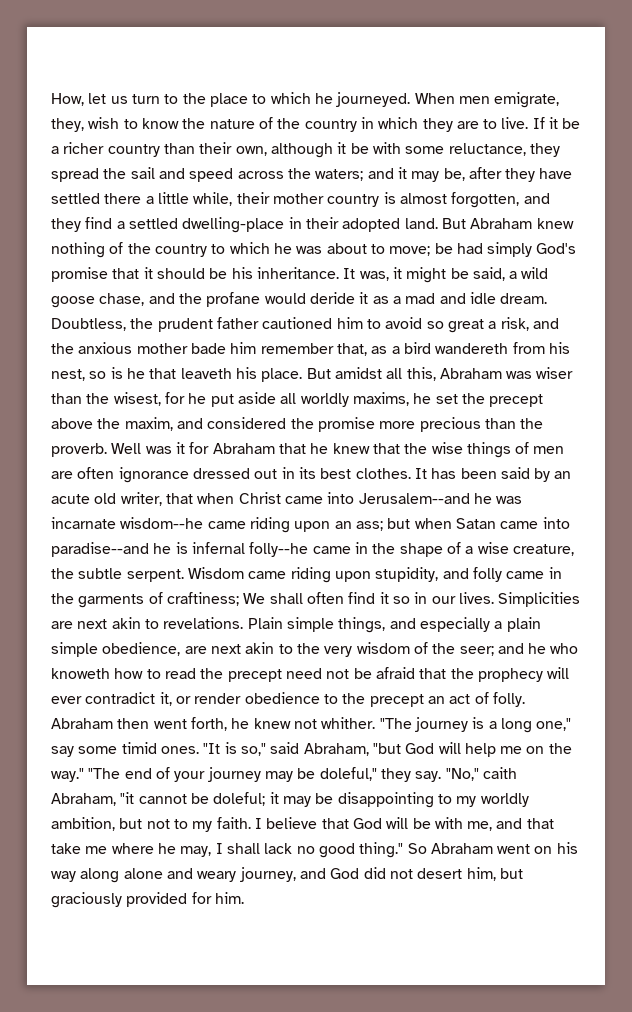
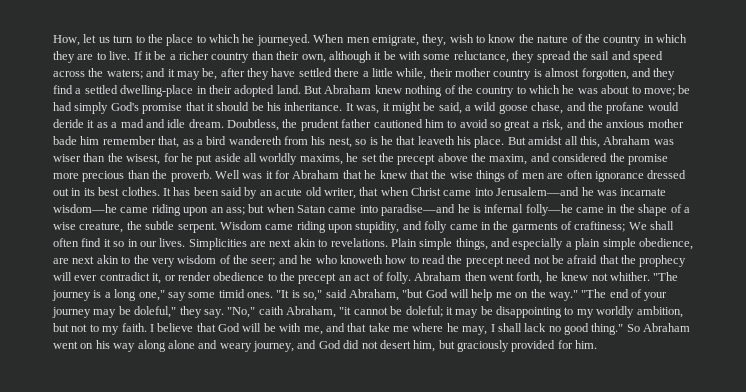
- It has been said by an acute old writer, that when Christ came into Jerusalem--and he was incarnate wisdom--he came riding upon an ass; but when Satan came into paradise--and he is infernal folly--he came in the shape of a wise creature, the subtle serpent.
+ It has been said by an acute old writer, that when Christ came into Jerusalem—and he was incarnate wisdom—he came riding upon an ass; but when Satan came into paradise—and he is infernal folly—he came in the shape of a wise creature, the subtle serpent.

